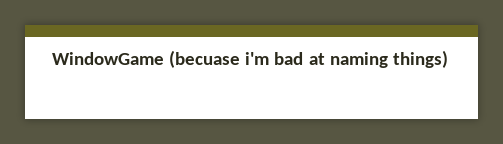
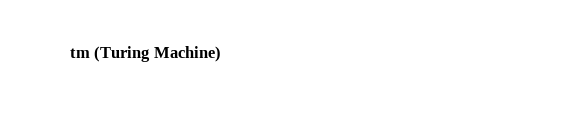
- WindowGame (becuase i'm bad at naming things)
+ tm (Turing Machine)

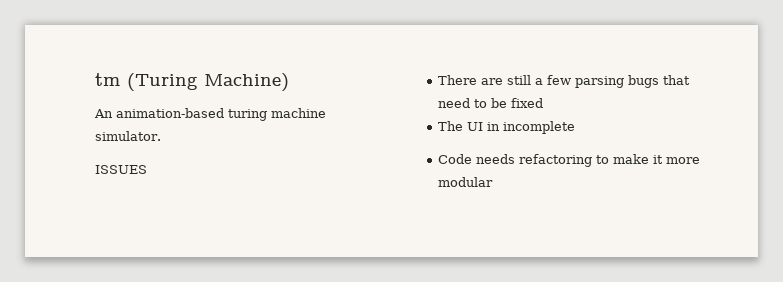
+ An animation-based turing machine simulator.
+ ISSUES
+ There are still a few parsing bugs that need to be fixed
+ The UI in incomplete
+ Code needs refactoring to make it more modular

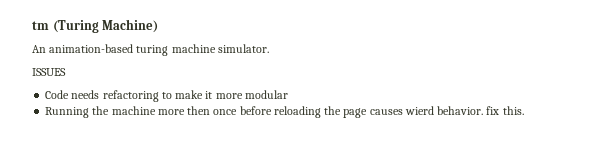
- There are still a few parsing bugs that need to be fixed
- The UI in incomplete
+ Running the machine more then once before reloading the page causes wierd behavior. fix this.

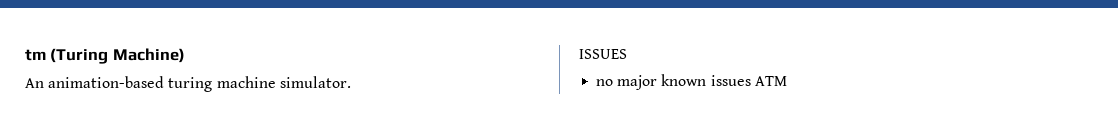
- Code needs refactoring to make it more modular
- Running the machine more then once before reloading the page causes wierd behavior. fix this.
+ no major known issues ATM

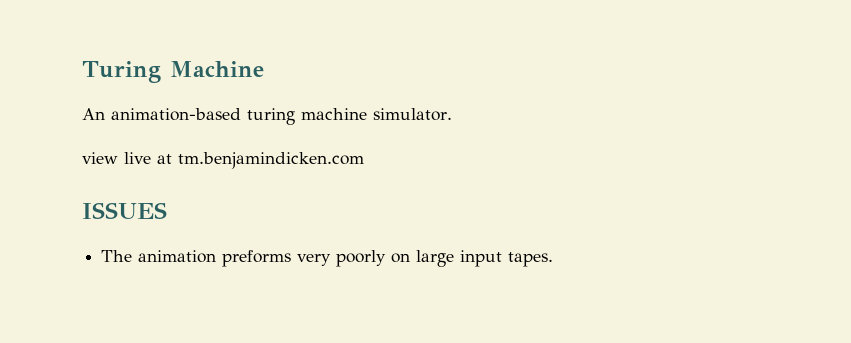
- tm (Turing Machine)
+ Turing Machine
+ view live at tm.benjamindicken.com
  ISSUES
- no major known issues ATM
+ The animation preforms very poorly on large input tapes.

